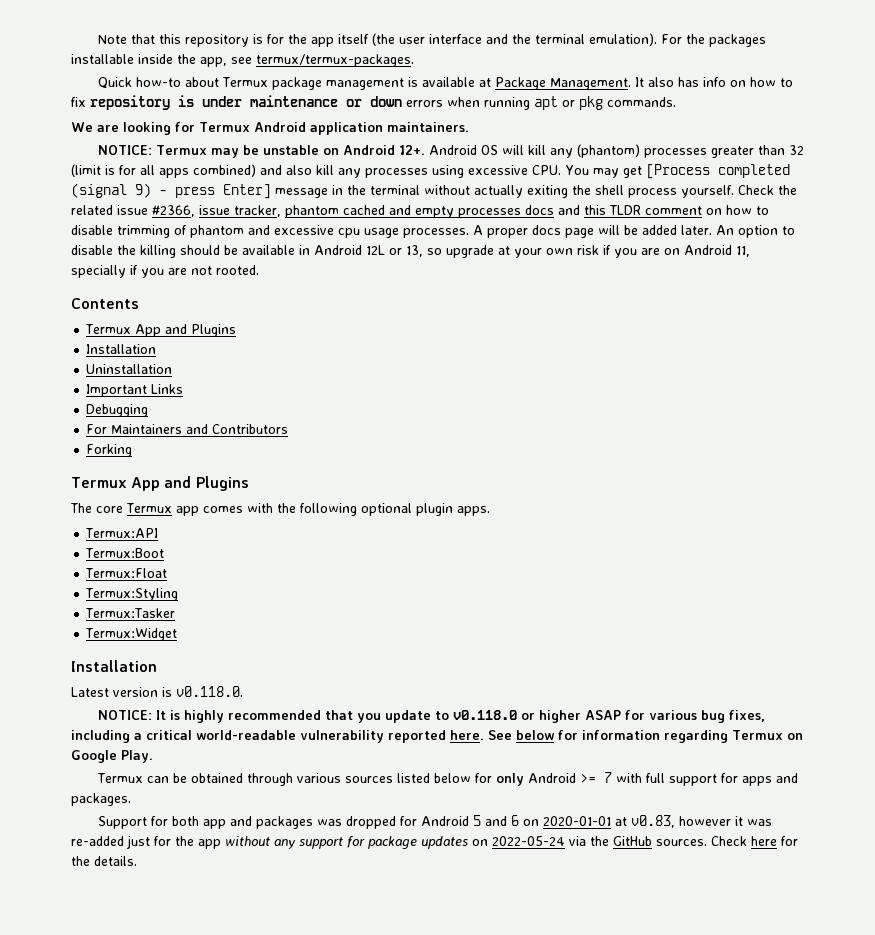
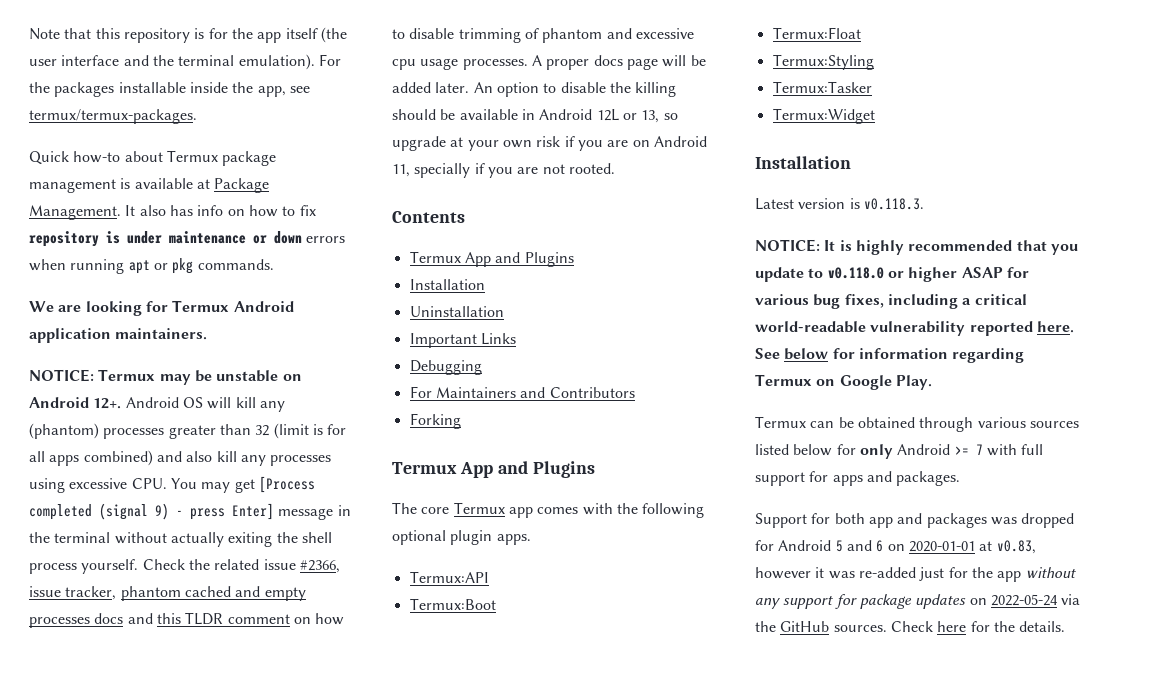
- Latest version is v0.118.0.
+ Latest version is v0.118.3.

